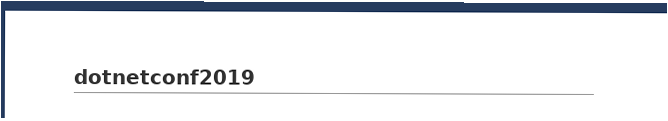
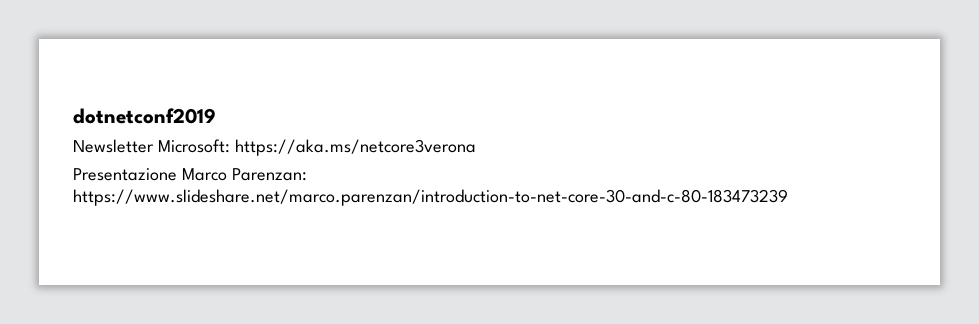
+ Newsletter Microsoft: https://aka.ms/netcore3verona
+ Presentazione Marco Parenzan: https://www.slideshare.net/marco.parenzan/introduction-to-net-core-30-and-c-80-183473239

